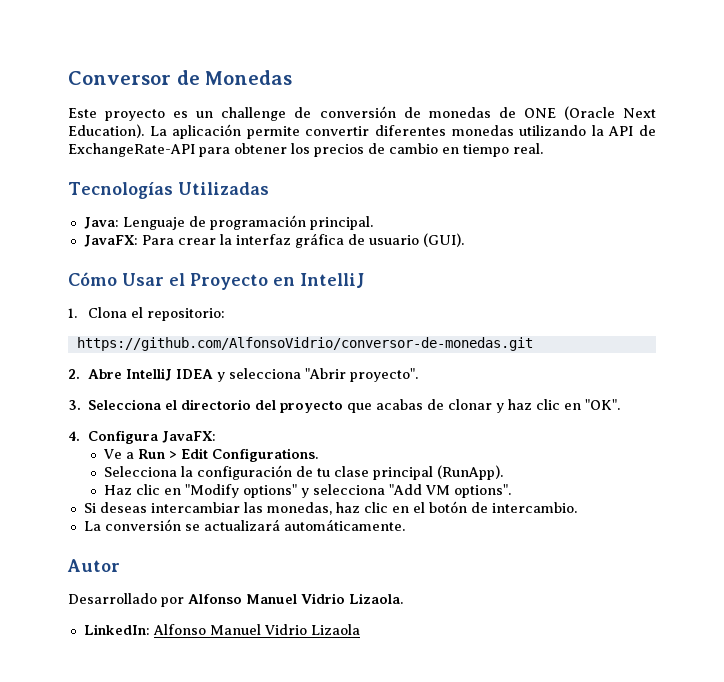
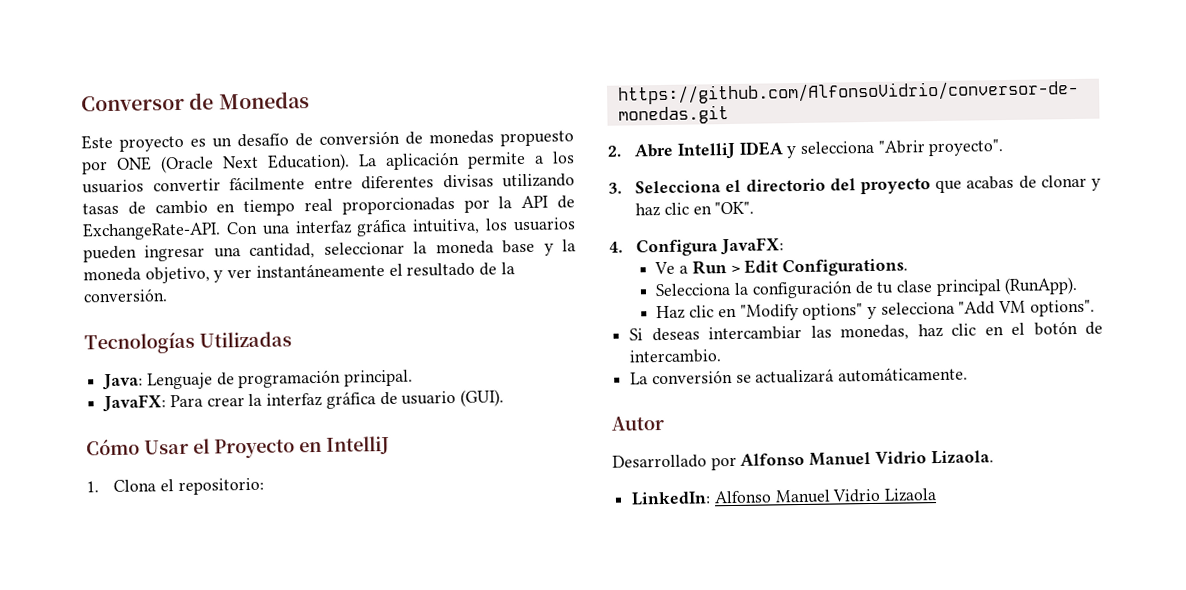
- Este proyecto es un challenge de conversión de monedas de ONE (Oracle Next Education).
+ Este proyecto es un desafío de conversión de monedas propuesto por ONE (Oracle Next Education).
- La aplicación permite convertir diferentes monedas utilizando la API de ExchangeRate-API para obtener los precios de cambio en tiempo real.
+ La aplicación permite a los usuarios convertir fácilmente entre diferentes divisas utilizando tasas de cambio en tiempo real proporcionadas por la API de ExchangeRate-API. Con una interfaz gráfica intuitiva, los usuarios pueden ingresar una cantidad, seleccionar la moneda base y la moneda objetivo, y ver instantáneamente el resultado de la conversión.

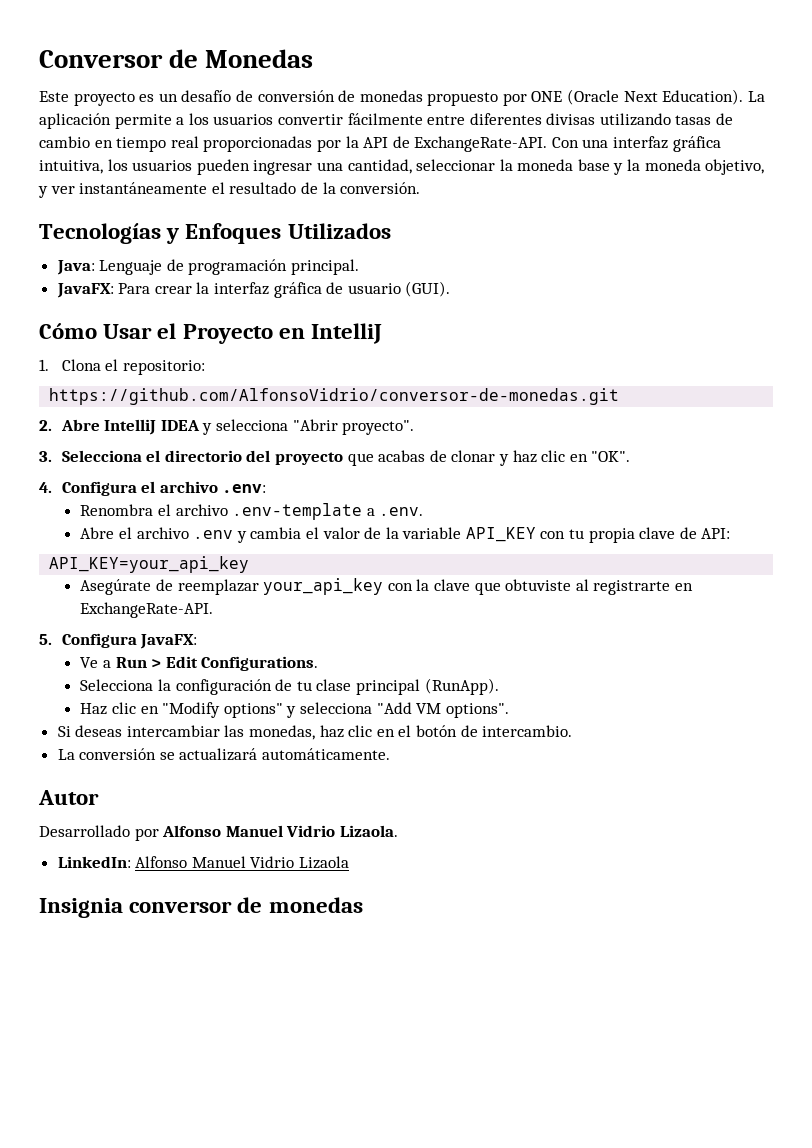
- Tecnologías Utilizadas
+ Tecnologías y Enfoques Utilizados
- 4. Configura JavaFX:
+ 4. Configura el archivo .env:
+ Renombra el archivo .env-template a .env.
+ Abre el archivo .env y cambia el valor de la variable API_KEY con tu propia clave de API:
+ API_KEY=your_api_key
+ Asegúrate de reemplazar your_api_key con la clave que obtuviste al registrarte en ExchangeRate-API.
+ 5. Configura JavaFX:
+ Insignia conversor de monedas

